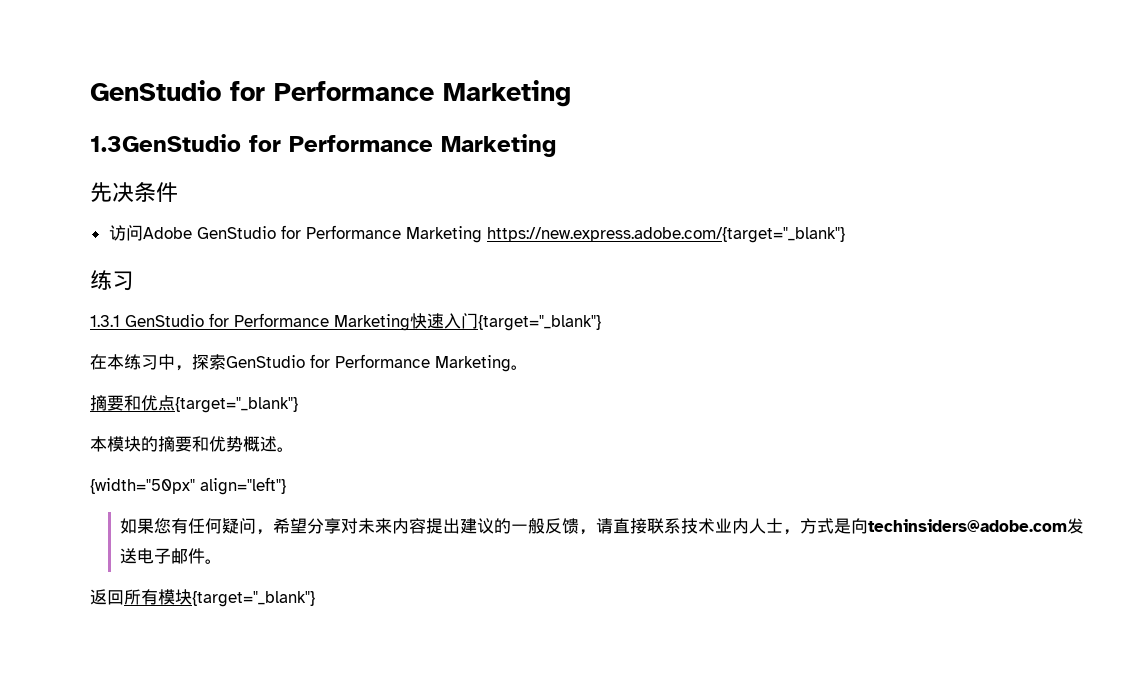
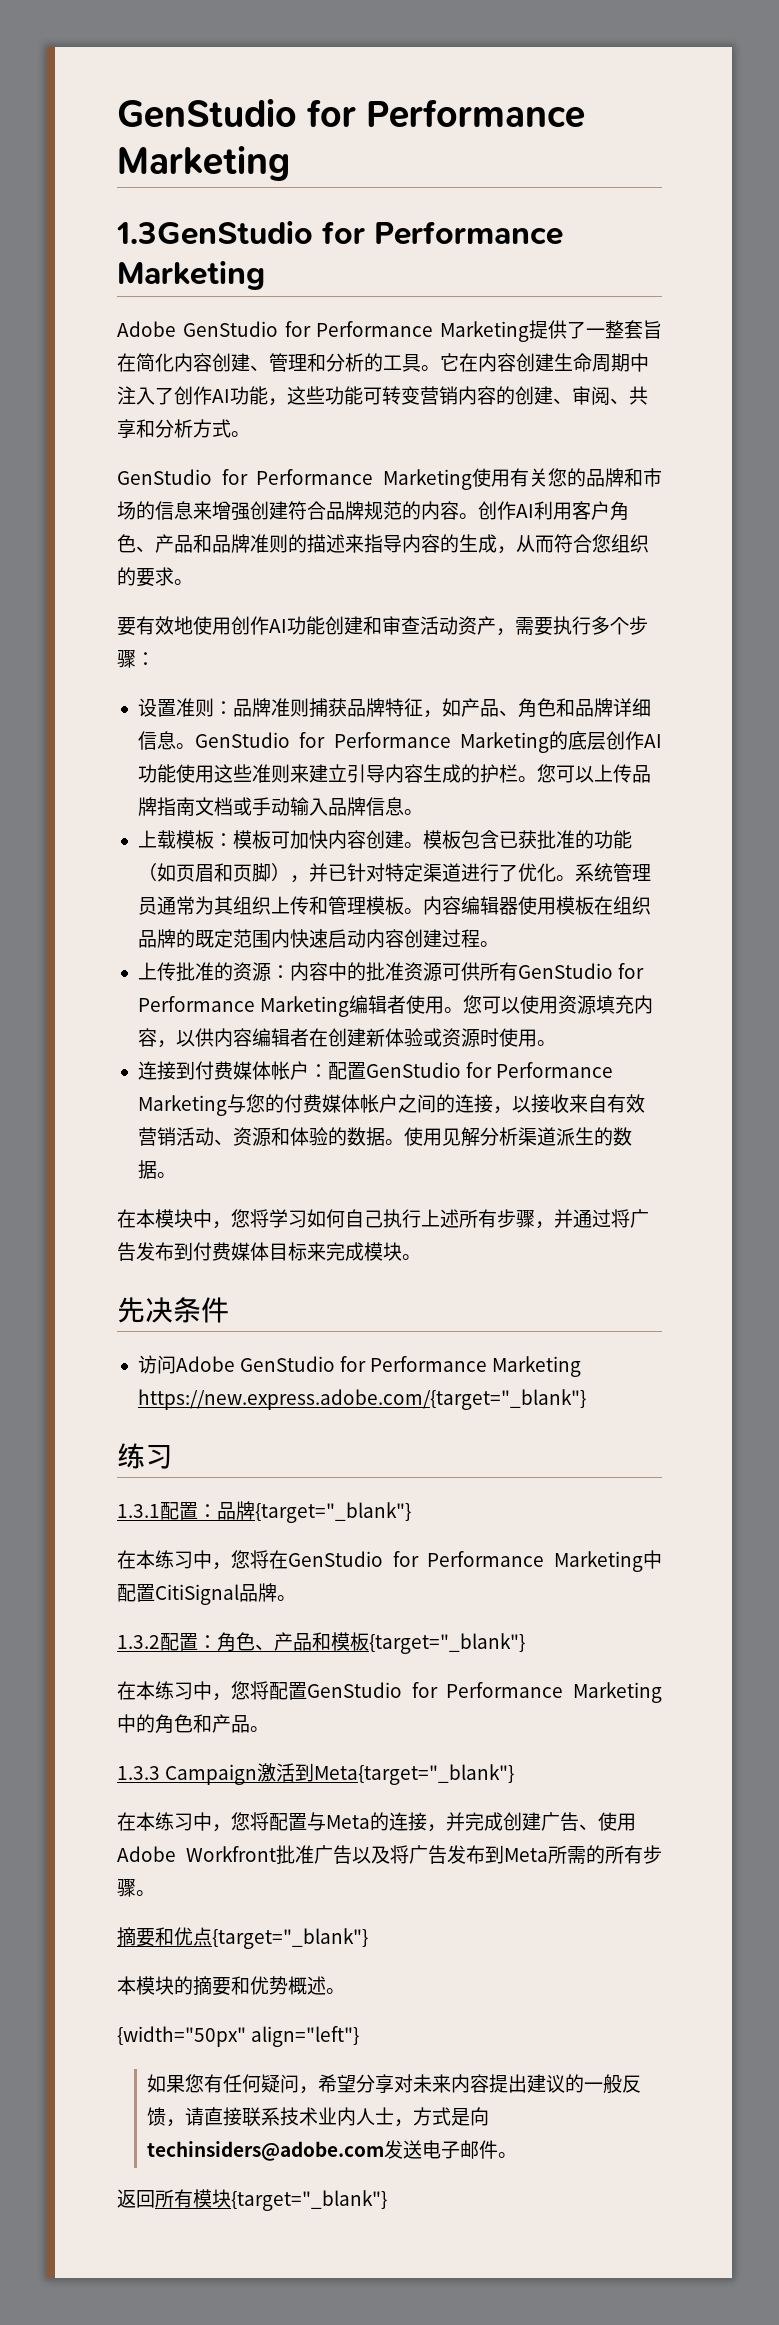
+ Adobe GenStudio for Performance Marketing提供了一整套旨在简化内容创建、管理和分析的工具。它在内容创建生命周期中注入了创作AI功能，这些功能可转变营销内容的创建、审阅、共享和分析方式。
+ GenStudio for Performance Marketing使用有关您的品牌和市场的信息来增强创建符合品牌规范的内容。创作AI利用客户角色、产品和品牌准则的描述来指导内容的生成，从而符合您组织的要求。
+ 要有效地使用创作AI功能创建和审查活动资产，需要执行多个步骤：
+ 设置准则：品牌准则捕获品牌特征，如产品、角色和品牌详细信息。GenStudio for Performance Marketing的底层创作AI功能使用这些准则来建立引导内容生成的护栏。您可以上传品牌指南文档或手动输入品牌信息。
+ 上载模板：模板可加快内容创建。模板包含已获批准的功能（如页眉和页脚），并已针对特定渠道进行了优化。系统管理员通常为其组织上传和管理模板。内容编辑器使用模板在组织品牌的既定范围内快速启动内容创建过程。
+ 上传批准的资源：内容中的批准资源可供所有GenStudio for Performance Marketing编辑者使用。您可以使用资源填充内容，以供内容编辑者在创建新体验或资源时使用。
+ 连接到付费媒体帐户：配置GenStudio for Performance Marketing与您的付费媒体帐户之间的连接，以接收来自有效营销活动、资源和体验的数据。使用见解分析渠道派生的数据。
+ 在本模块中，您将学习如何自己执行上述所有步骤，并通过将广告发布到付费媒体目标来完成模块。
- 1.3.1 GenStudio for Performance Marketing快速入门{target="_blank"}
- 在本练习中，探索GenStudio for Performance Marketing。
+ 1.3.1配置：品牌{target="_blank"}
+ 在本练习中，您将在GenStudio for Performance Marketing中配置CitiSignal品牌。
+ 1.3.2配置：角色、产品和模板{target="_blank"}
+ 在本练习中，您将配置GenStudio for Performance Marketing中的角色和产品。
+ 1.3.3 Campaign激活到Meta{target="_blank"}
+ 在本练习中，您将配置与Meta的连接，并完成创建广告、使用Adobe Workfront批准广告以及将广告发布到Meta所需的所有步骤。

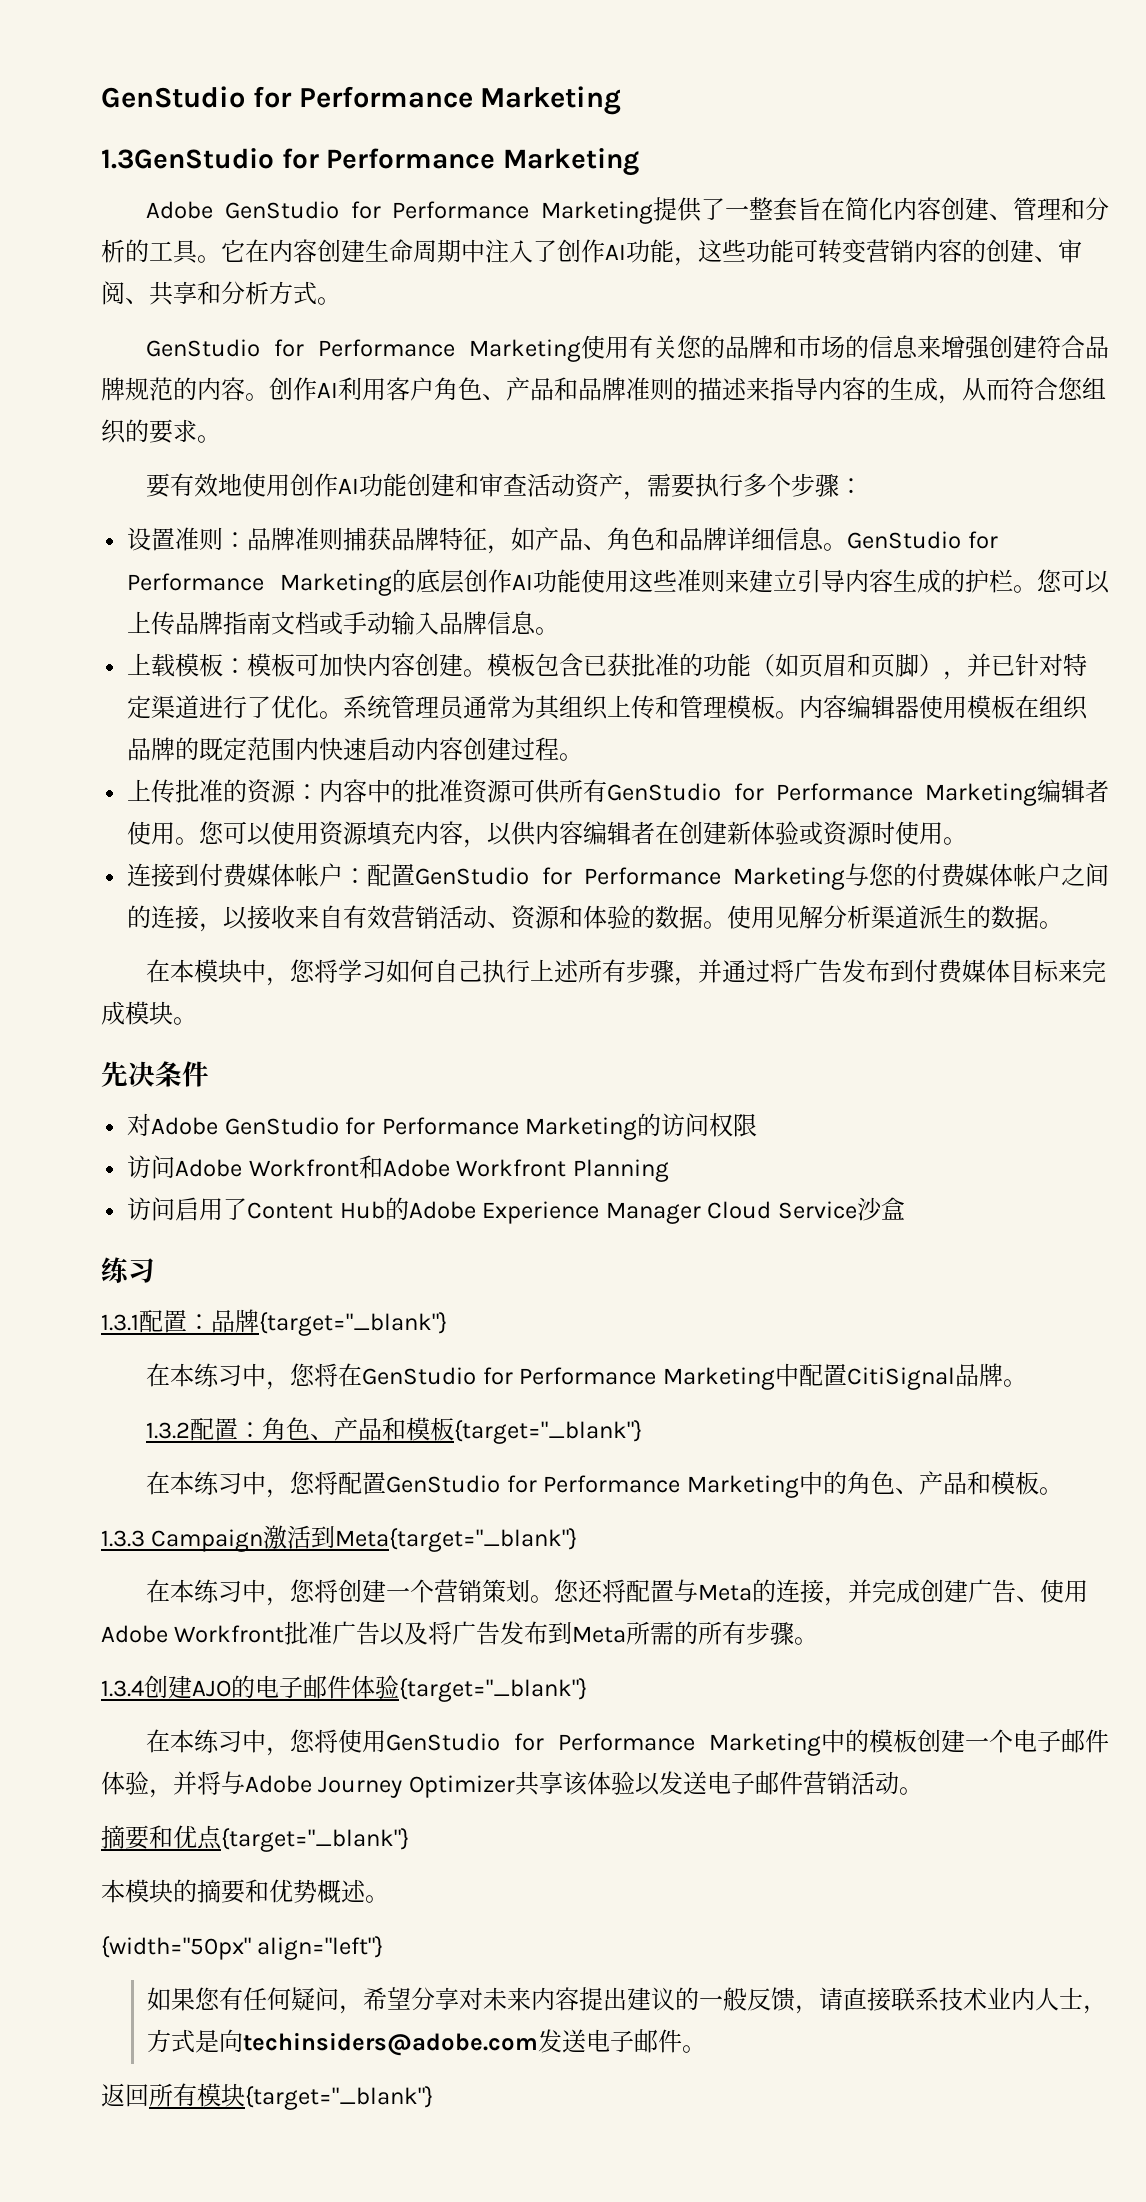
- 访问Adobe GenStudio for Performance Marketing https://new.express.adobe.com/{target="_blank"}
+ 对Adobe GenStudio for Performance Marketing的访问权限
+ 访问Adobe Workfront和Adobe Workfront Planning
+ 访问启用了Content Hub的Adobe Experience Manager Cloud Service沙盒
- 在本练习中，您将配置GenStudio for Performance Marketing中的角色和产品。
+ 在本练习中，您将配置GenStudio for Performance Marketing中的角色、产品和模板。
- 在本练习中，您将配置与Meta的连接，并完成创建广告、使用Adobe Workfront批准广告以及将广告发布到Meta所需的所有步骤。
+ 在本练习中，您将创建一个营销策划。您还将配置与Meta的连接，并完成创建广告、使用Adobe Workfront批准广告以及将广告发布到Meta所需的所有步骤。
+ 1.3.4创建AJO的电子邮件体验{target="_blank"}
+ 在本练习中，您将使用GenStudio for Performance Marketing中的模板创建一个电子邮件体验，并将与Adobe Journey Optimizer共享该体验以发送电子邮件营销活动。

